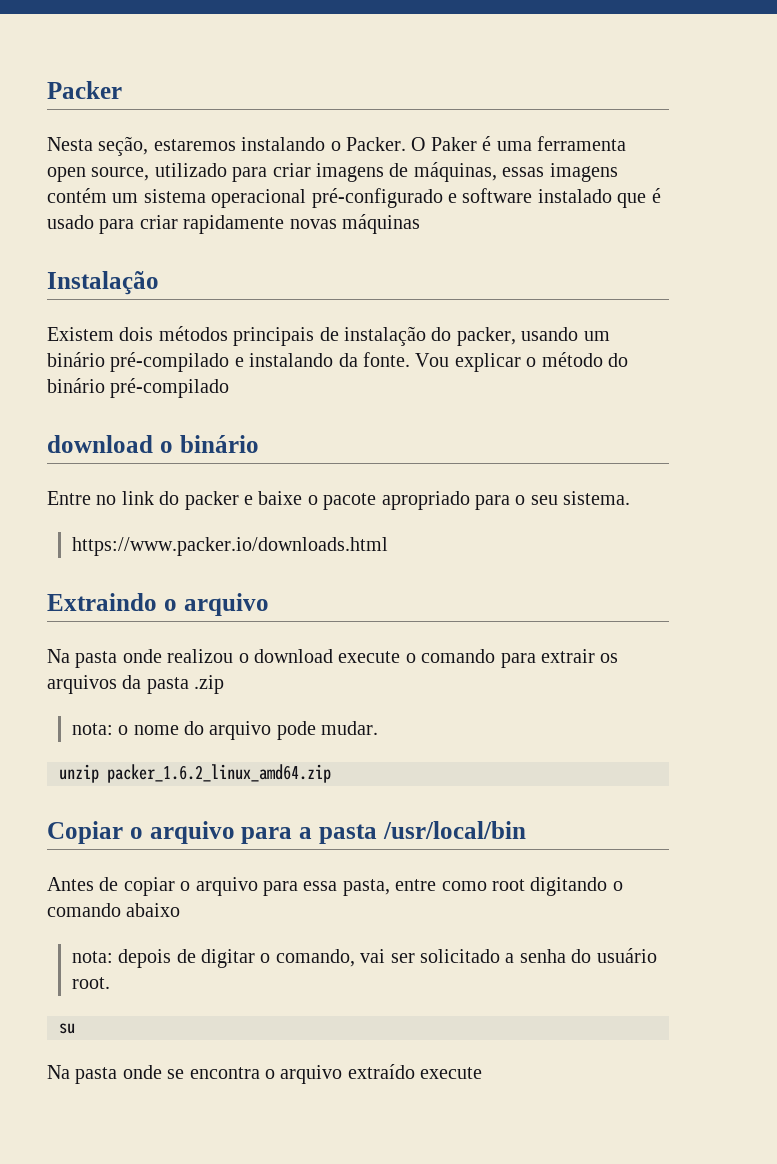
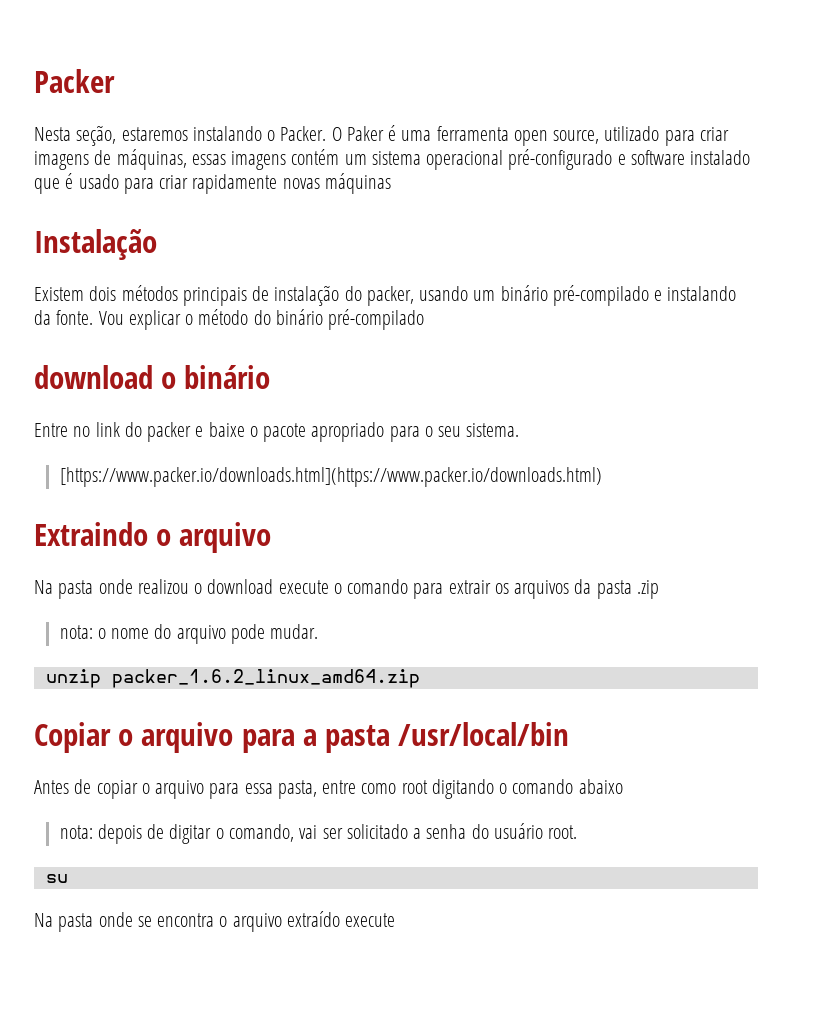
- https://www.packer.io/downloads.html
+ [https://www.packer.io/downloads.html](https://www.packer.io/downloads.html)

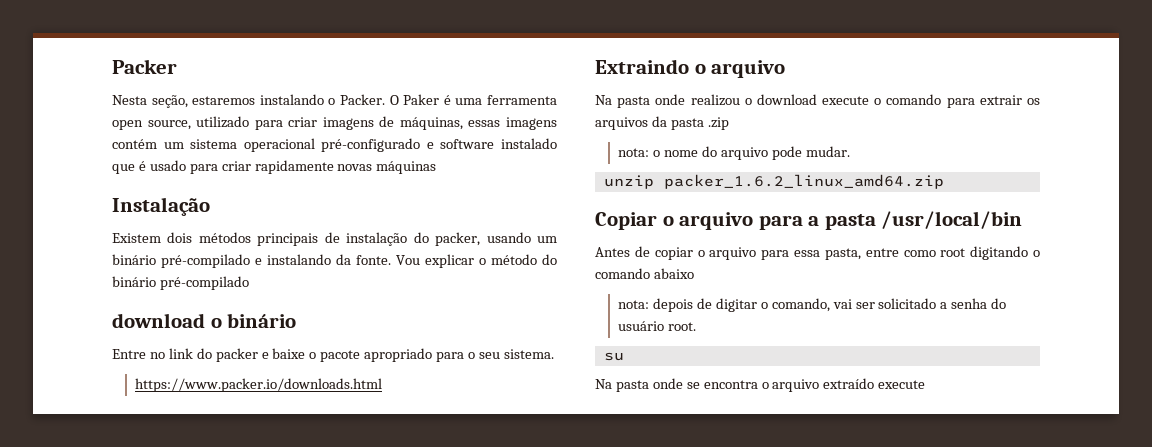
- [https://www.packer.io/downloads.html](https://www.packer.io/downloads.html)
+ https://www.packer.io/downloads.html

